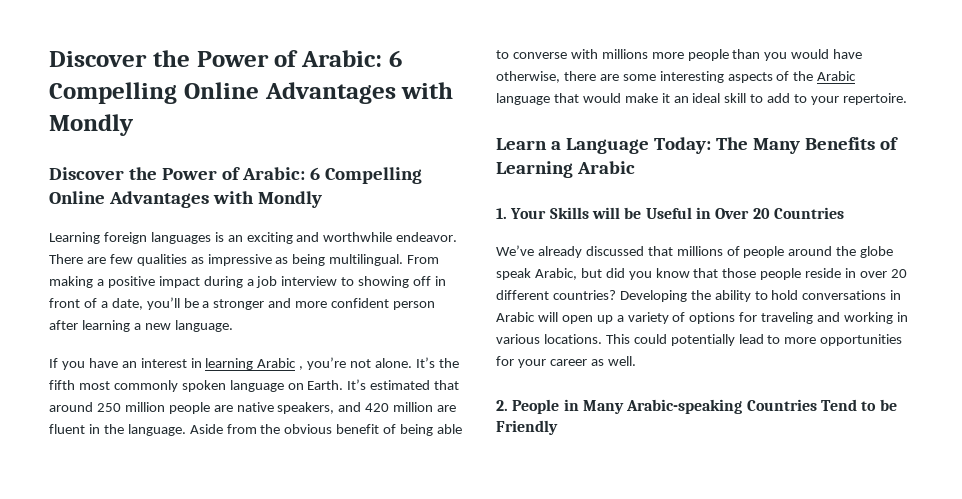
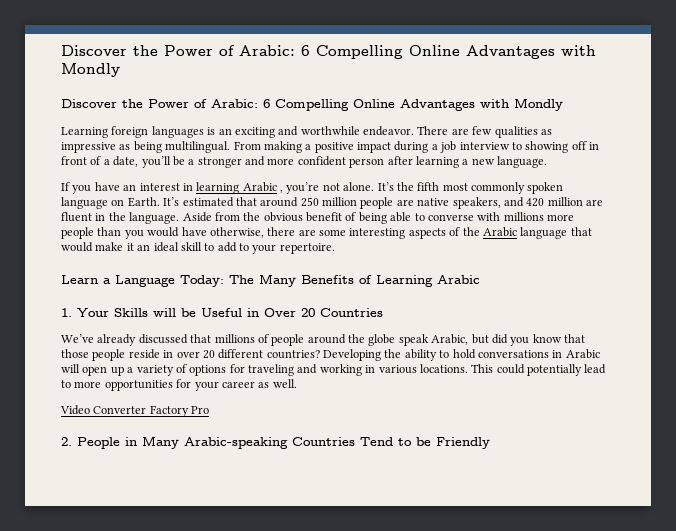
+ Video Converter Factory Pro

